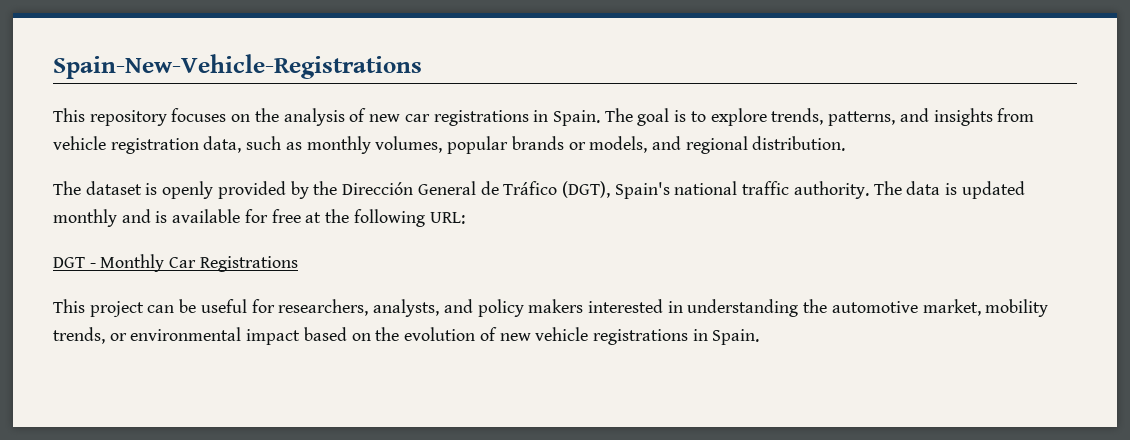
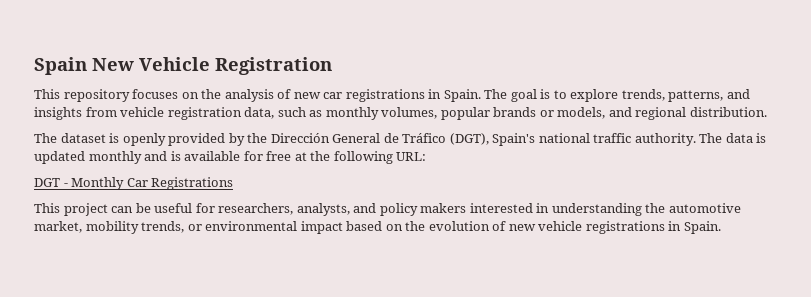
- Spain-New-Vehicle-Registrations
+ Spain New Vehicle Registration

